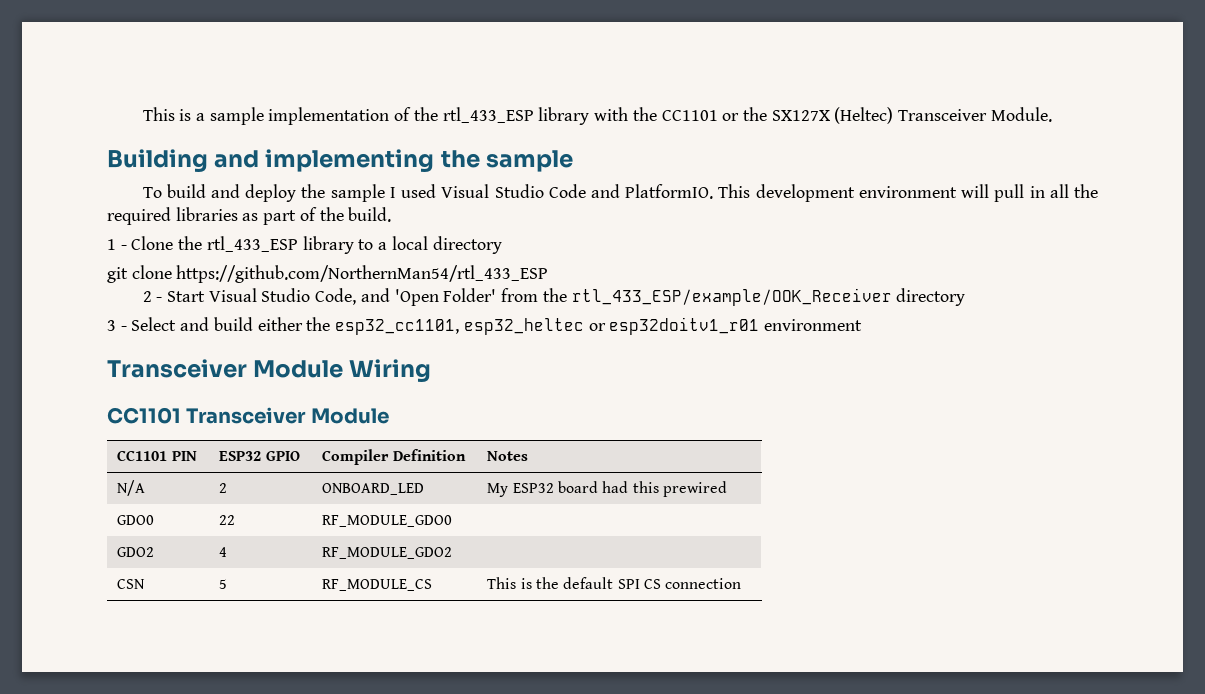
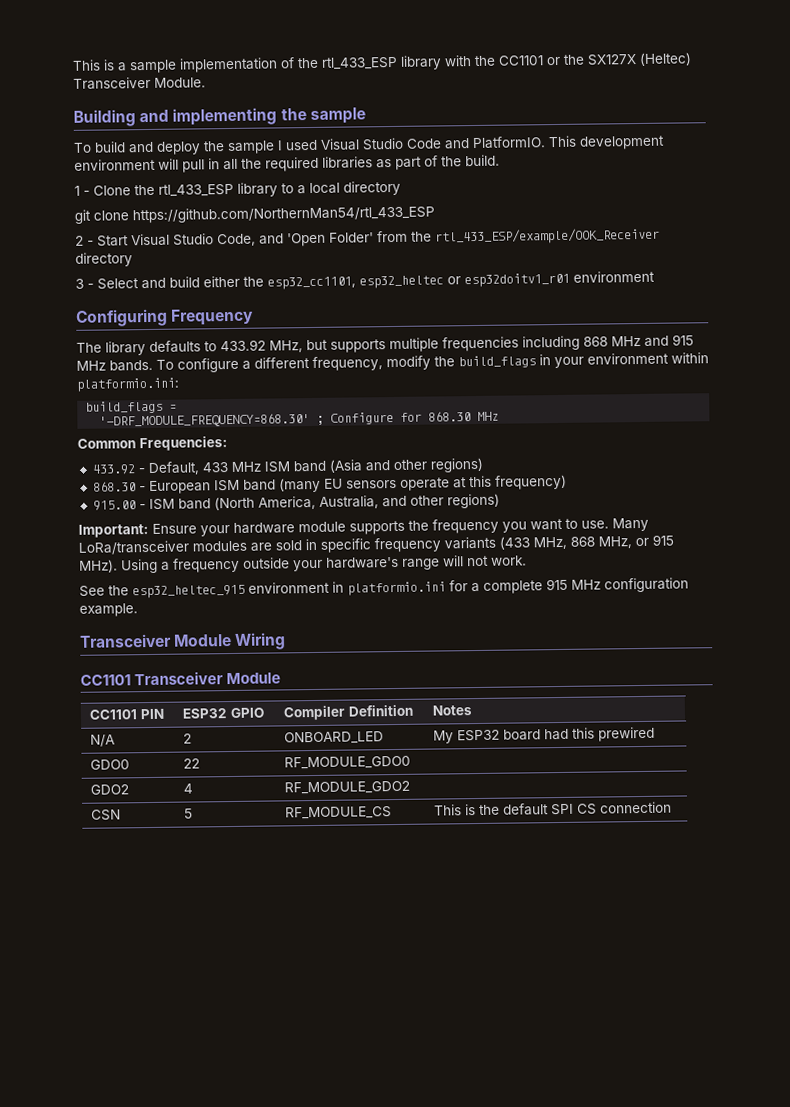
+ Configuring Frequency
+ The library defaults to 433.92 MHz, but supports multiple frequencies including 868 MHz and 915 MHz bands. To configure a different frequency, modify the build_flags in your environment within platformio.ini:
+ build_flags =
+ '-DRF_MODULE_FREQUENCY=868.30' ; Configure for 868.30 MHz
+ Common Frequencies:
+ 433.92 - Default, 433 MHz ISM band (Asia and other regions)
+ 868.30 - European ISM band (many EU sensors operate at this frequency)
+ 915.00 - ISM band (North America, Australia, and other regions)
+ Important: Ensure your hardware module supports the frequency you want to use. Many LoRa/transceiver modules are sold in specific frequency variants (433 MHz, 868 MHz, or 915 MHz). Using a frequency outside your hardware's range will not work.
+ See the esp32_heltec_915 environment in platformio.ini for a complete 915 MHz configuration example.

